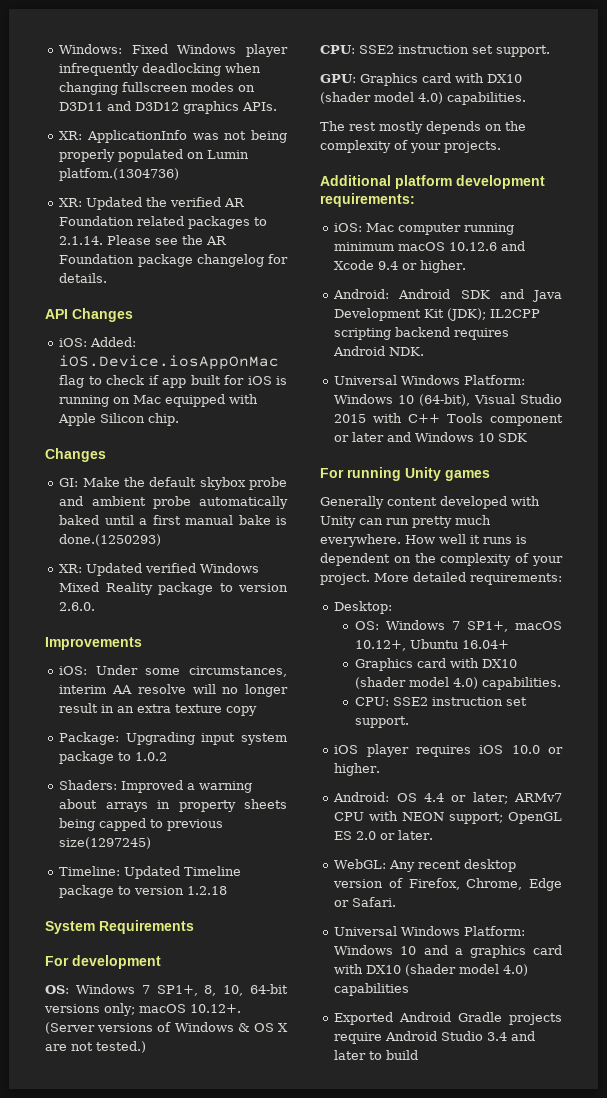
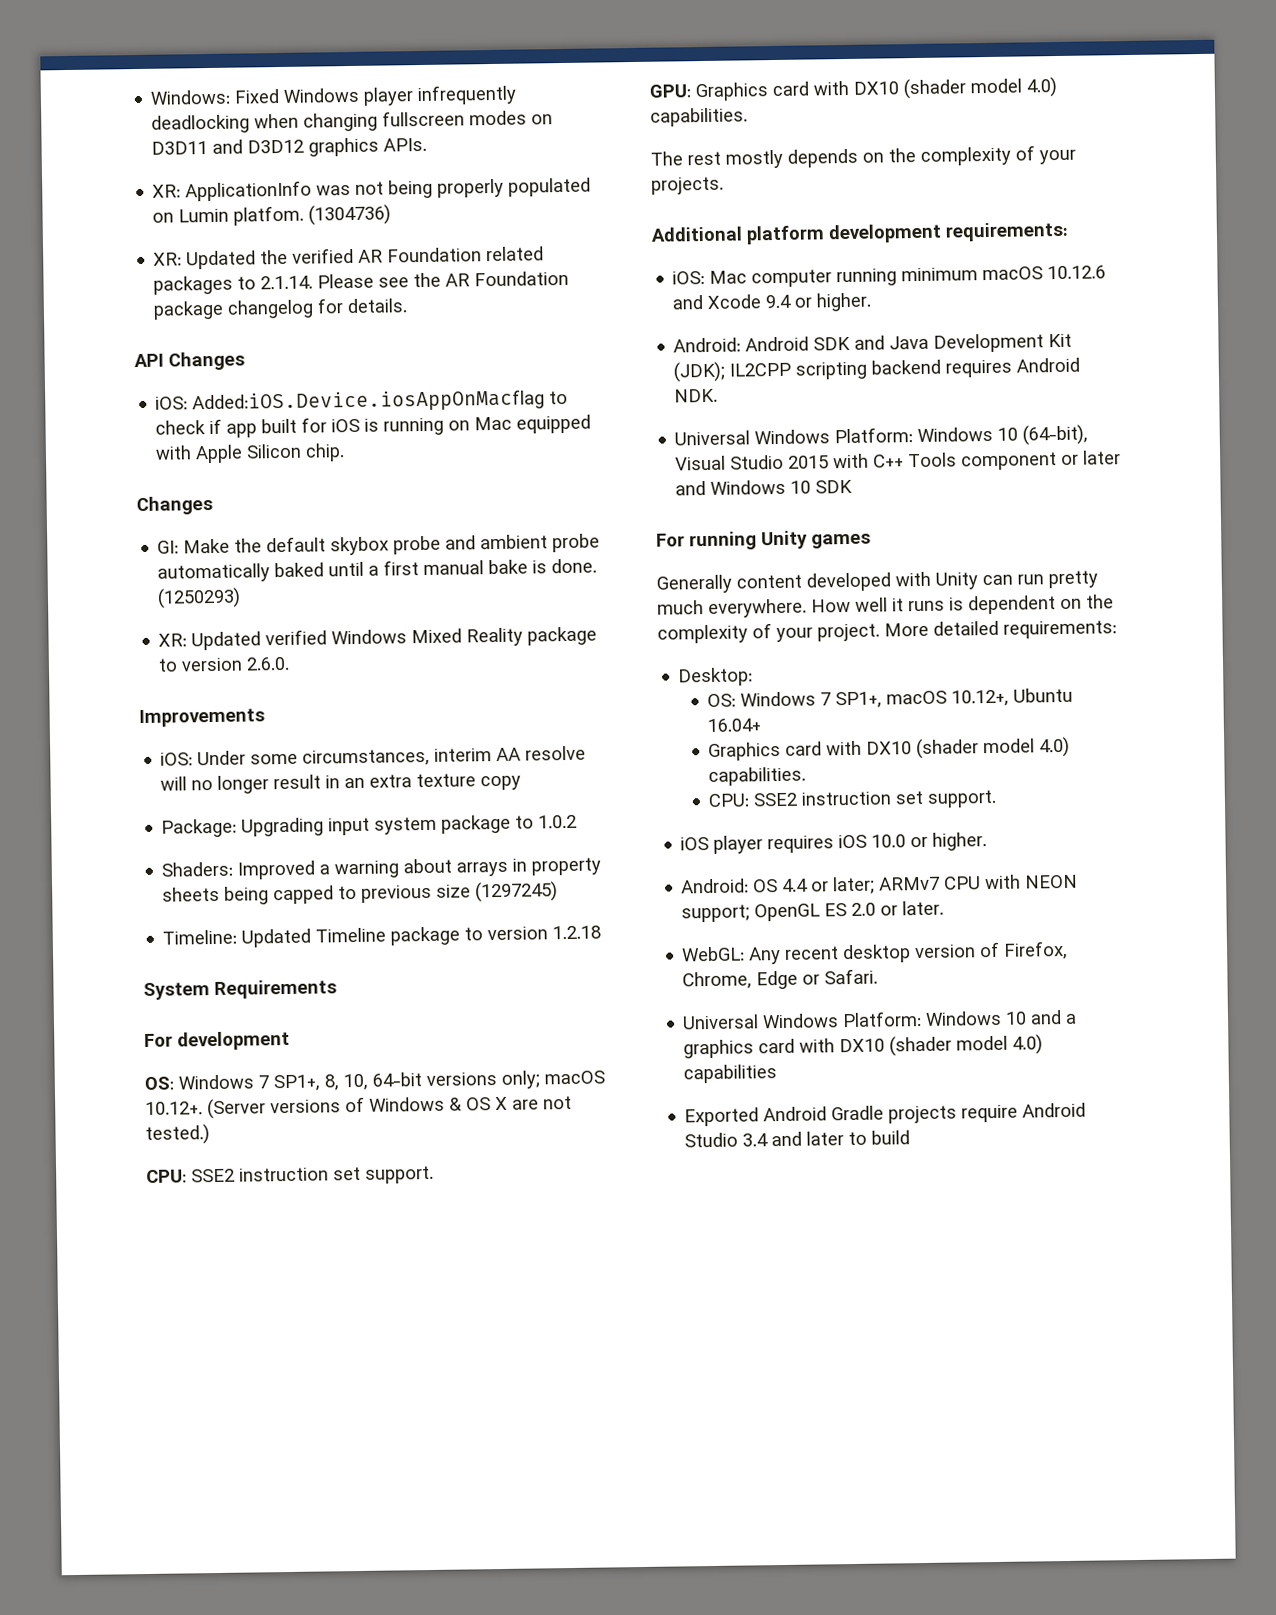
- XR: ApplicationInfo was not being properly populated on Lumin platfom.(1304736)
+ XR: ApplicationInfo was not being properly populated on Lumin platfom. (1304736)
- iOS: Added: iOS.Device.iosAppOnMac flag to check if app built for iOS is running on Mac equipped with Apple Silicon chip.
+ iOS: Added:iOS.Device.iosAppOnMacflag to check if app built for iOS is running on Mac equipped with Apple Silicon chip.
- GI: Make the default skybox probe and ambient probe automatically baked until a first manual bake is done.(1250293)
+ GI: Make the default skybox probe and ambient probe automatically baked until a first manual bake is done. (1250293)
- Shaders: Improved a warning about arrays in property sheets being capped to previous size(1297245)
+ Shaders: Improved a warning about arrays in property sheets being capped to previous size (1297245)

